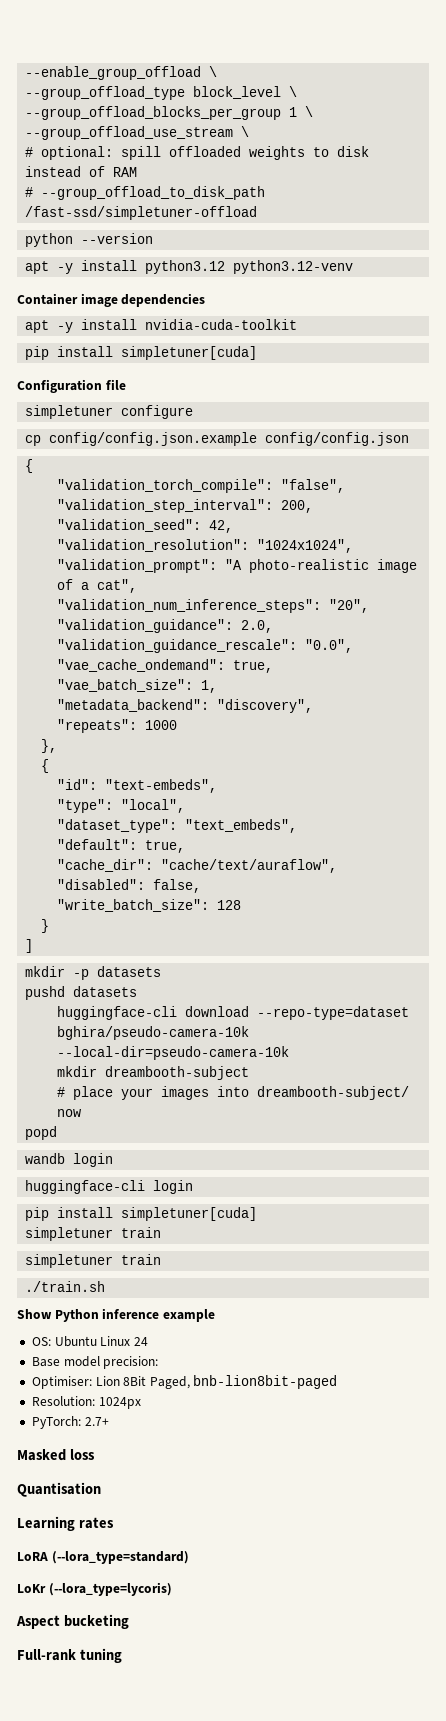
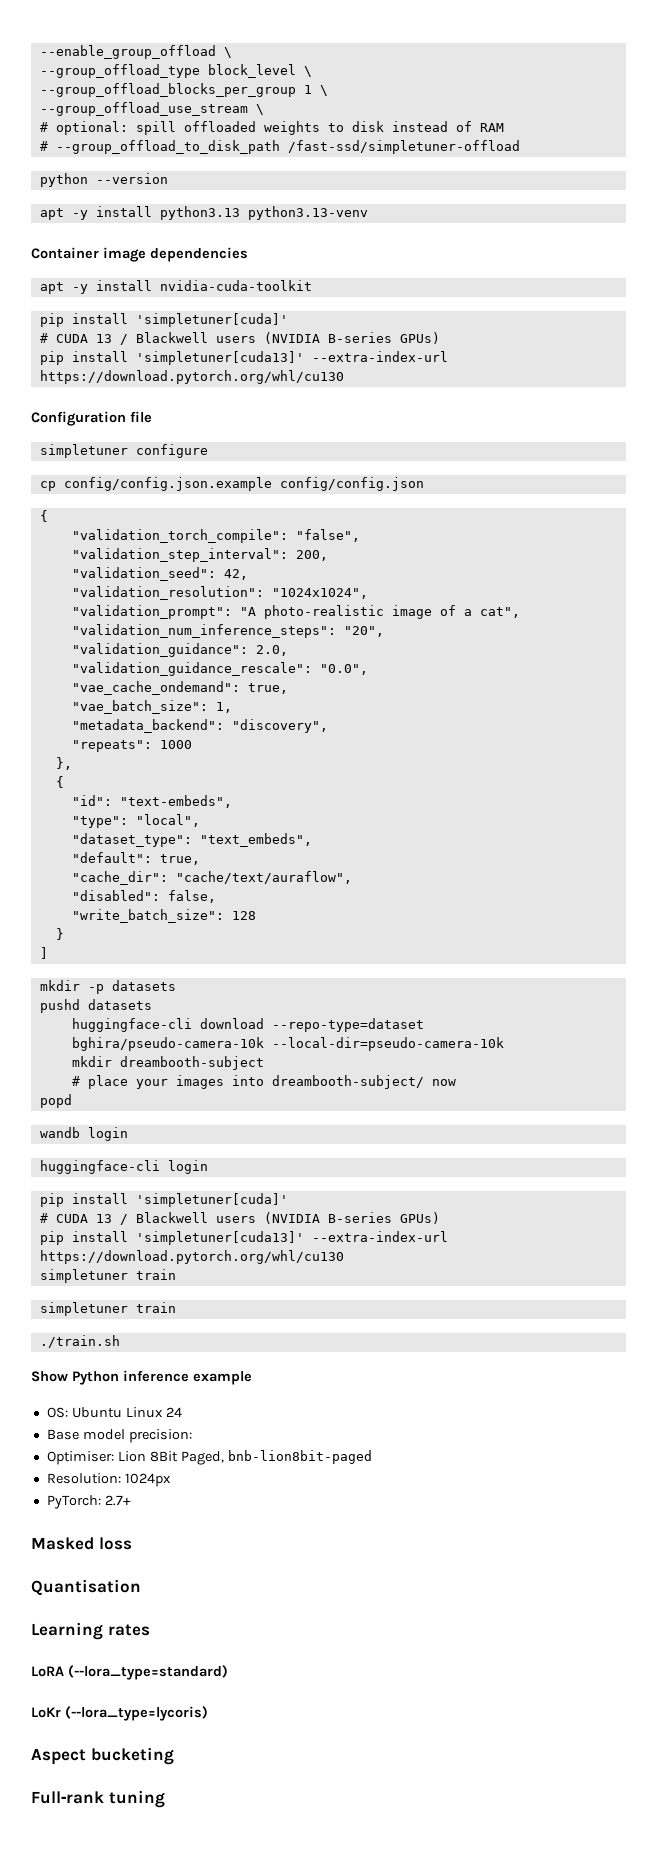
- apt -y install python3.12 python3.12-venv
+ apt -y install python3.13 python3.13-venv
  apt -y install nvidia-cuda-toolkit
- pip install simpletuner[cuda]
+ pip install 'simpletuner[cuda]'
+ # CUDA 13 / Blackwell users (NVIDIA B-series GPUs)
+ pip install 'simpletuner[cuda13]' --extra-index-url https://download.pytorch.org/whl/cu130
  huggingface-cli login
- pip install simpletuner[cuda]
+ pip install 'simpletuner[cuda]'
+ # CUDA 13 / Blackwell users (NVIDIA B-series GPUs)
+ pip install 'simpletuner[cuda13]' --extra-index-url https://download.pytorch.org/whl/cu130

